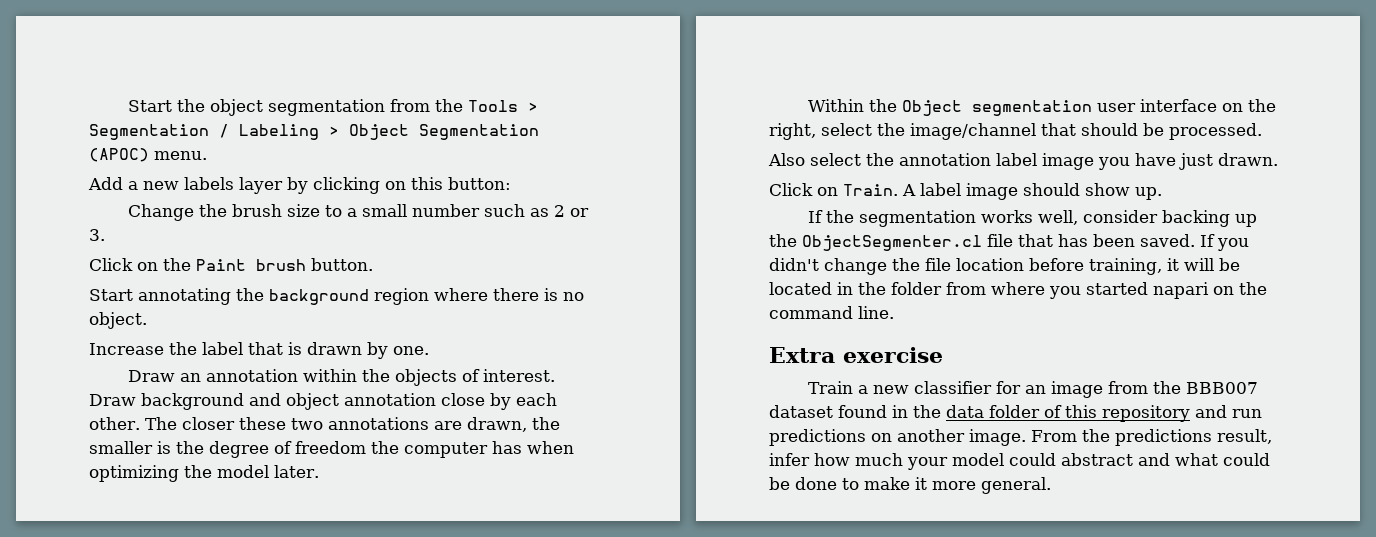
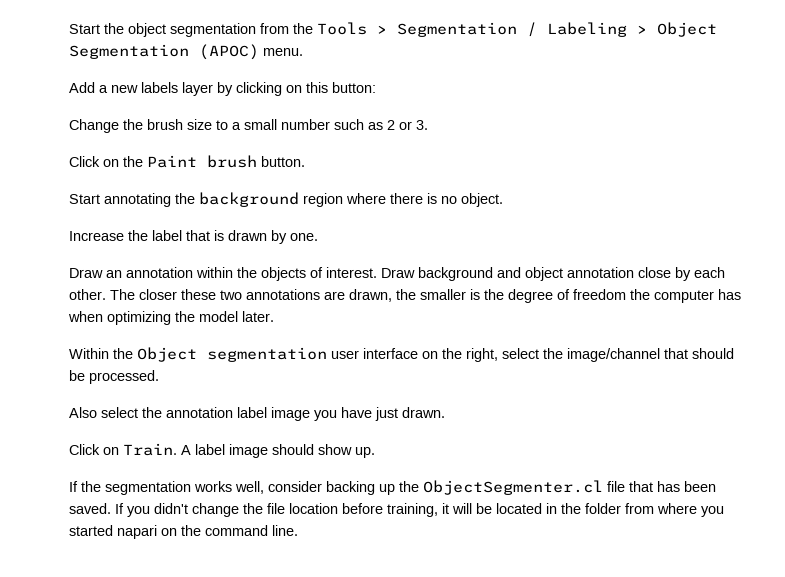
- Extra exercise
- Train a new classifier for an image from the BBB007 dataset found in the data folder of this repository and run predictions on another image. From the predictions result, infer how much your model could abstract and what could be done to make it more general.

